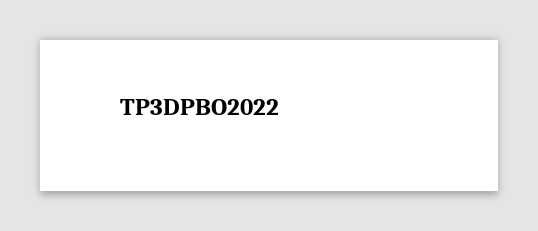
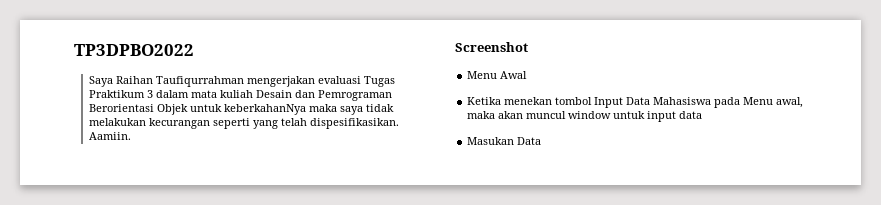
+ Saya Raihan Taufiqurrahman mengerjakan evaluasi Tugas Praktikum 3 dalam mata kuliah Desain dan Pemrograman Berorientasi Objek untuk keberkahanNya maka saya tidak melakukan kecurangan seperti yang telah dispesifikasikan. Aamiin.
+ Screenshot
+ Menu Awal
+ Ketika menekan tombol Input Data Mahasiswa pada Menu awal, maka akan muncul window untuk input data
+ Masukan Data

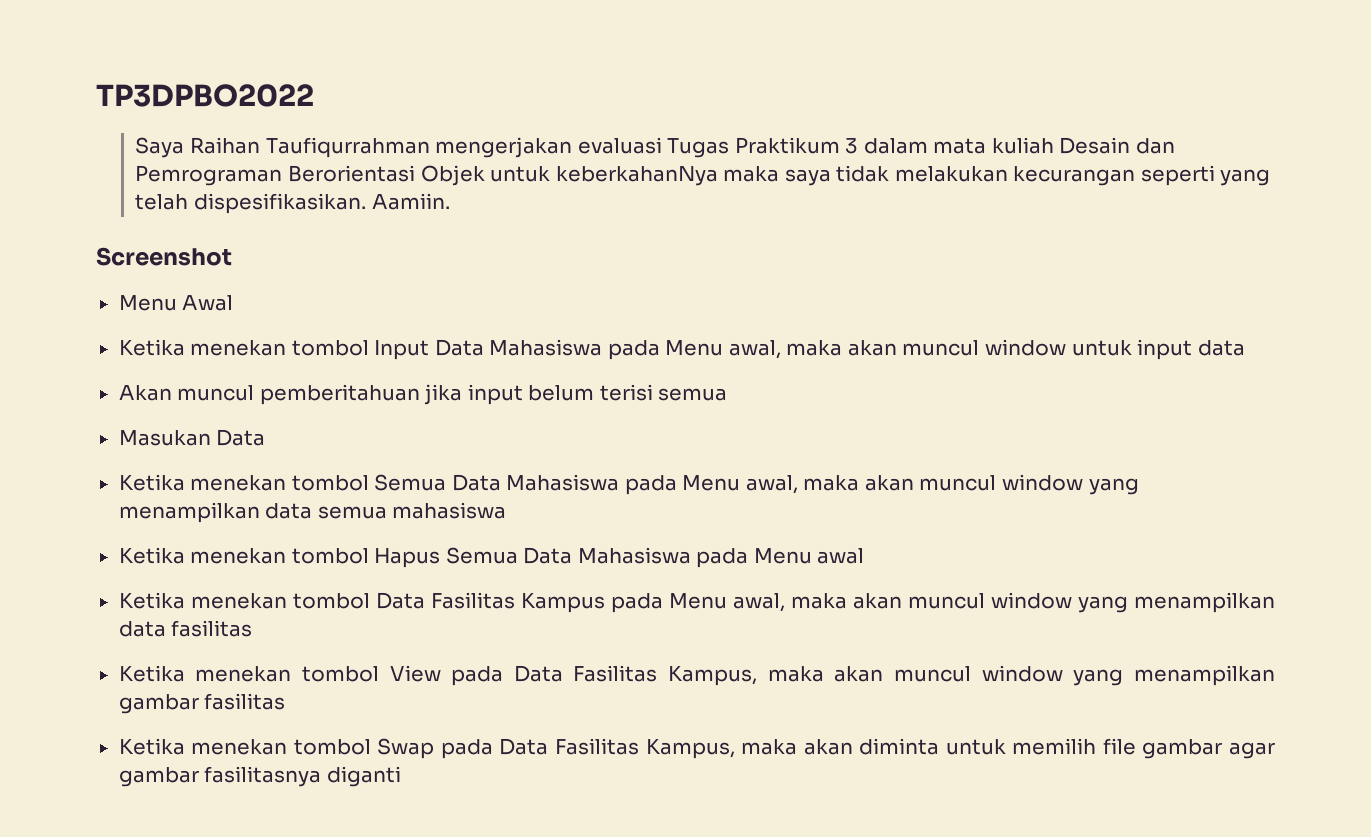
+ Akan muncul pemberitahuan jika input belum terisi semua
  Masukan Data
+ Ketika menekan tombol Semua Data Mahasiswa pada Menu awal, maka akan muncul window yang menampilkan data semua mahasiswa
+ Ketika menekan tombol Hapus Semua Data Mahasiswa pada Menu awal
+ Ketika menekan tombol Data Fasilitas Kampus pada Menu awal, maka akan muncul window yang menampilkan data fasilitas
+ Ketika menekan tombol View pada Data Fasilitas Kampus, maka akan muncul window yang menampilkan gambar fasilitas
+ Ketika menekan tombol Swap pada Data Fasilitas Kampus, maka akan diminta untuk memilih file gambar agar gambar fasilitasnya diganti

